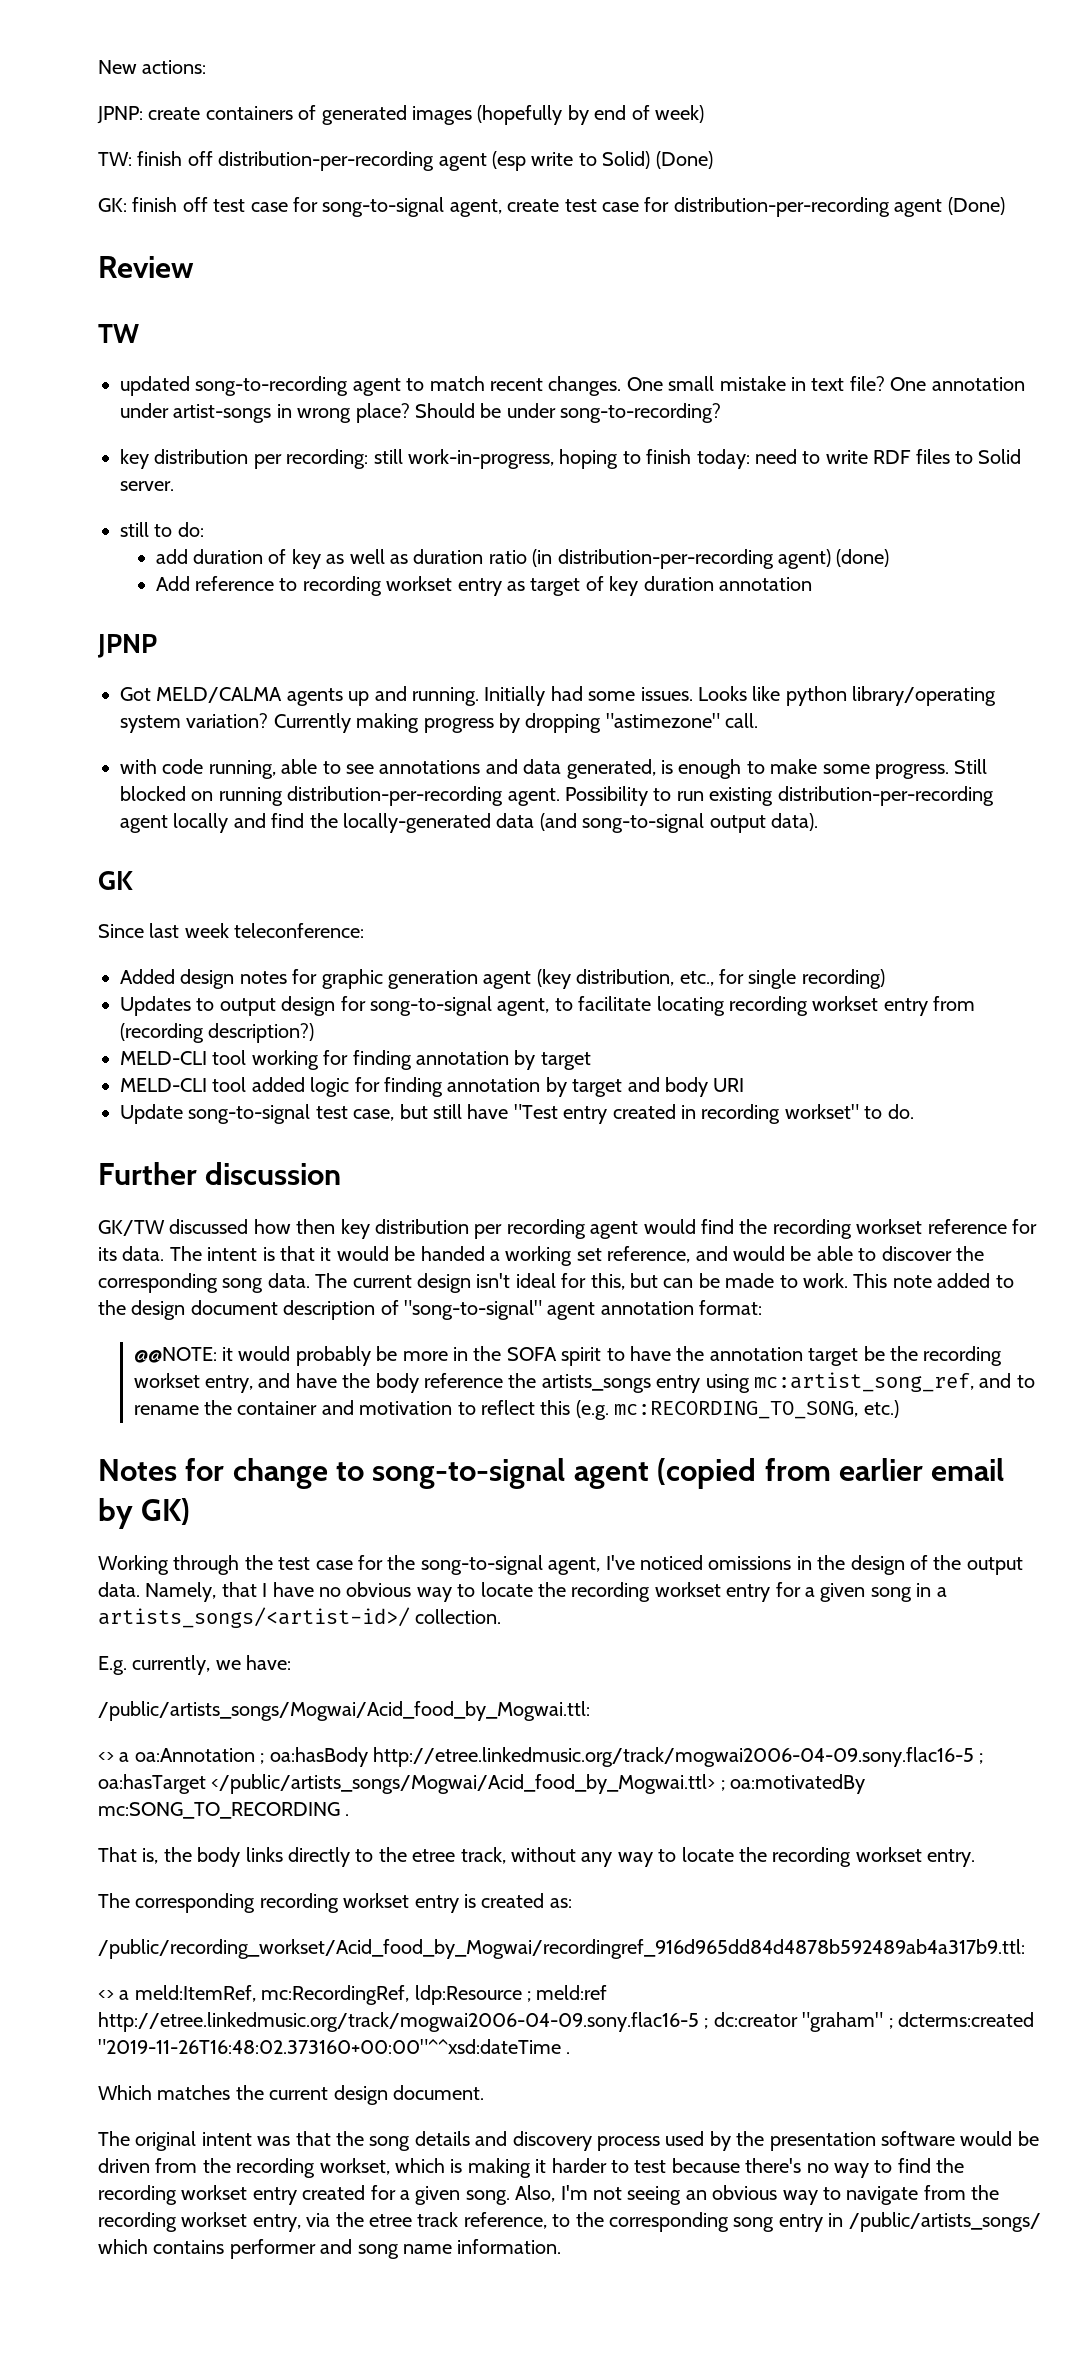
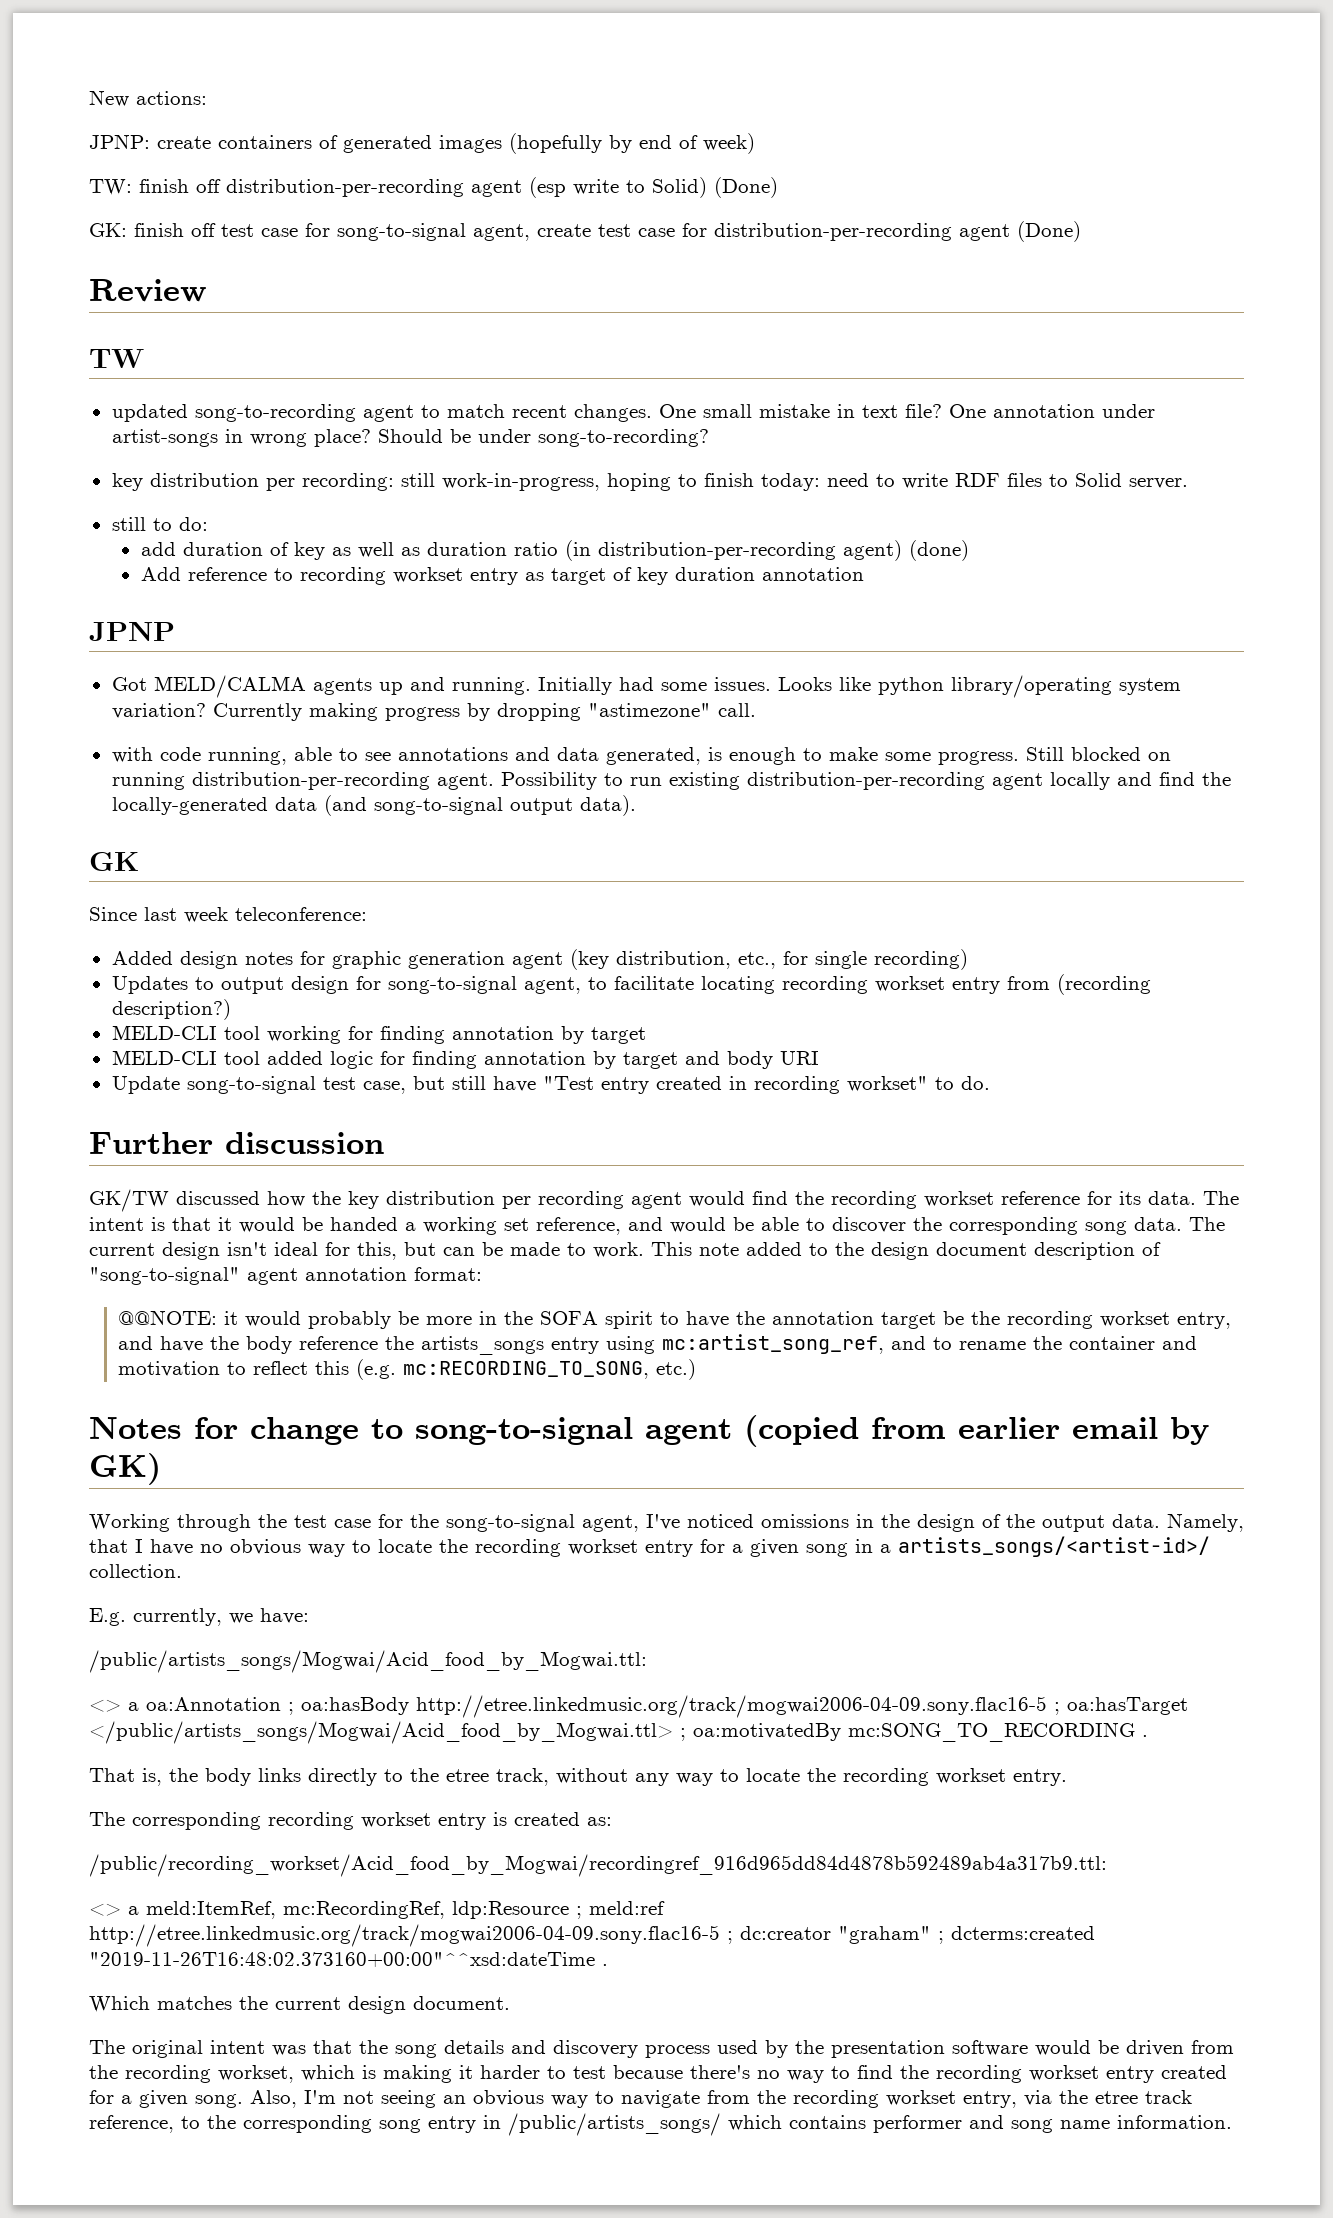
- GK/TW discussed how then key distribution per recording agent would find the recording workset reference for its data.
+ GK/TW discussed how the key distribution per recording agent would find the recording workset reference for its data.

